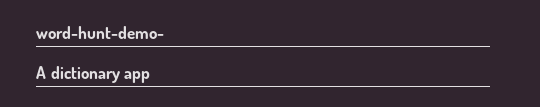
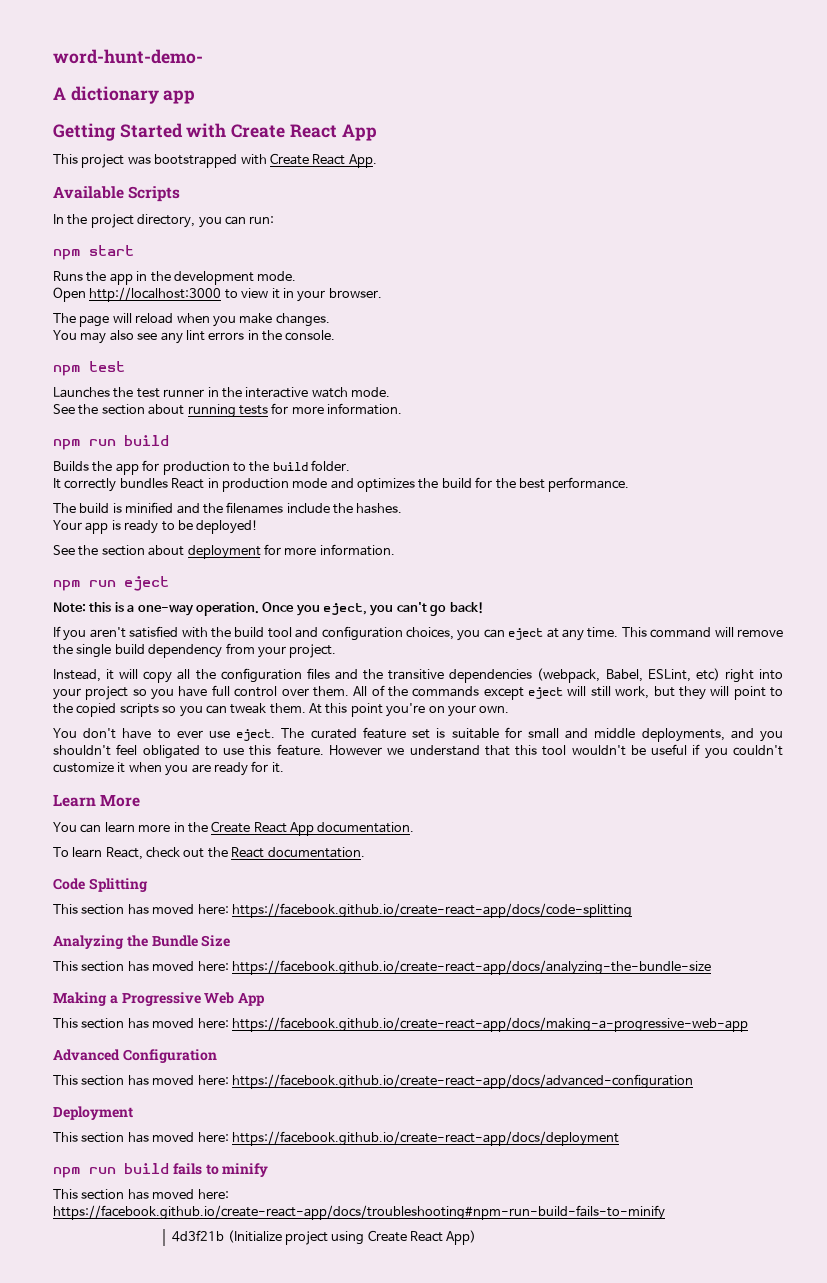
+ Getting Started with Create React App
+ This project was bootstrapped with Create React App.
+ Available Scripts
+ In the project directory, you can run:
+ npm start
+ Runs the app in the development mode.
+ Open http://localhost:3000 to view it in your browser.
+ The page will reload when you make changes.
+ You may also see any lint errors in the console.
+ npm test
+ Launches the test runner in the interactive watch mode.
+ See the section about running tests for more information.
+ npm run build
+ Builds the app for production to the build folder.
+ It correctly bundles React in production mode and optimizes the build for the best performance.
+ The build is minified and the filenames include the hashes.
+ Your app is ready to be deployed!
+ See the section about deployment for more information.
+ npm run eject
+ Note: this is a one-way operation. Once you eject, you can't go back!
+ If you aren't satisfied with the build tool and configuration choices, you can eject at any time. This command will remove the single build dependency from your project.
+ Instead, it will copy all the configuration files and the transitive dependencies (webpack, Babel, ESLint, etc) right into your project so you have full control over them. All of the commands except eject will still work, but they will point to the copied scripts so you can tweak them. At this point you're on your own.
+ You don't have to ever use eject. The curated feature set is suitable for small and middle deployments, and you shouldn't feel obligated to use this feature. However we understand that this tool wouldn't be useful if you couldn't customize it when you are ready for it.
+ Learn More
+ You can learn more in the Create React App documentation.
+ To learn React, check out the React documentation.
+ Code Splitting
+ This section has moved here: https://facebook.github.io/create-react-app/docs/code-splitting
+ Analyzing the Bundle Size
+ This section has moved here: https://facebook.github.io/create-react-app/docs/analyzing-the-bundle-size
+ Making a Progressive Web App
+ This section has moved here: https://facebook.github.io/create-react-app/docs/making-a-progressive-web-app
+ Advanced Configuration
+ This section has moved here: https://facebook.github.io/create-react-app/docs/advanced-configuration
+ Deployment
+ This section has moved here: https://facebook.github.io/create-react-app/docs/deployment
+ npm run build fails to minify
+ This section has moved here: https://facebook.github.io/create-react-app/docs/troubleshooting#npm-run-build-fails-to-minify
+ 4d3f21b (Initialize project using Create React App)

